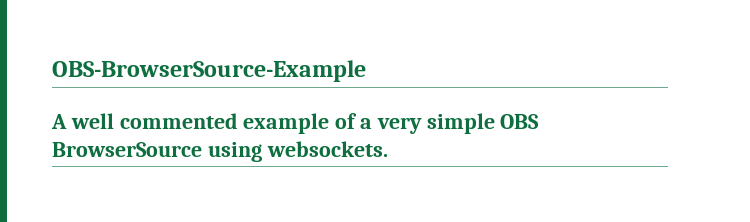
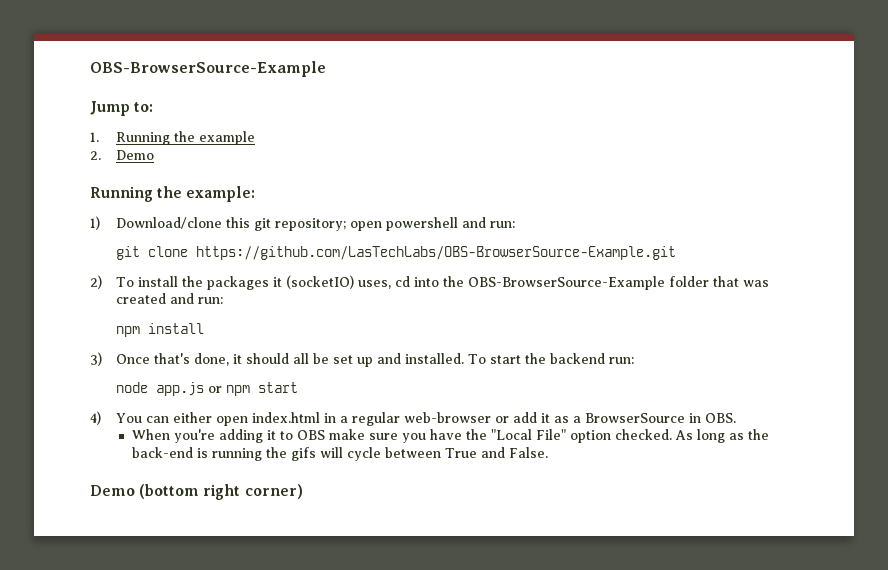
- A well commented example of a very simple OBS BrowserSource using websockets.
+ Jump to:
+ 1. Running the example
+ 2. Demo
+ Running the example:
+ 1) Download/clone this git repository; open powershell and run:
+ git clone https://github.com/LasTechLabs/OBS-BrowserSource-Example.git
+ 2) To install the packages it (socketIO) uses, cd into the OBS-BrowserSource-Example folder that was created and run:
+ npm install
+ 3) Once that's done, it should all be set up and installed. To start the backend run:
+ node app.js or npm start
+ 4) You can either open index.html in a regular web-browser or add it as a BrowserSource in OBS.
+ When you're adding it to OBS make sure you have the "Local File" option checked. As long as the back-end is running the gifs will cycle between True and False.
+ Demo (bottom right corner)

